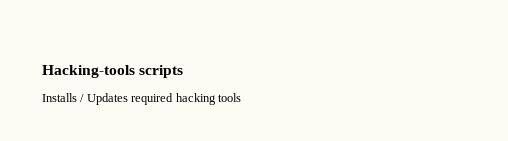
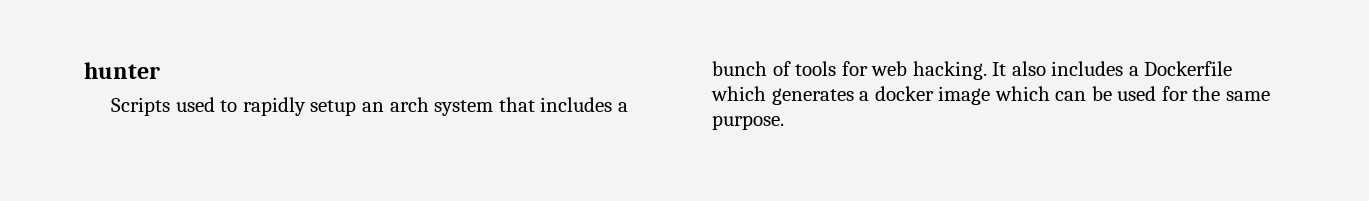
- Hacking-tools scripts
- Installs / Updates required hacking tools
+ hunter
+ Scripts used to rapidly setup an arch system that includes a bunch of tools for web hacking. It also includes a Dockerfile which generates a docker image which can be used for the same purpose.

